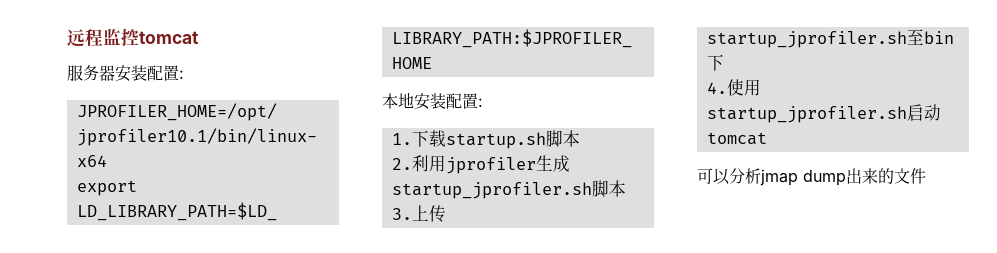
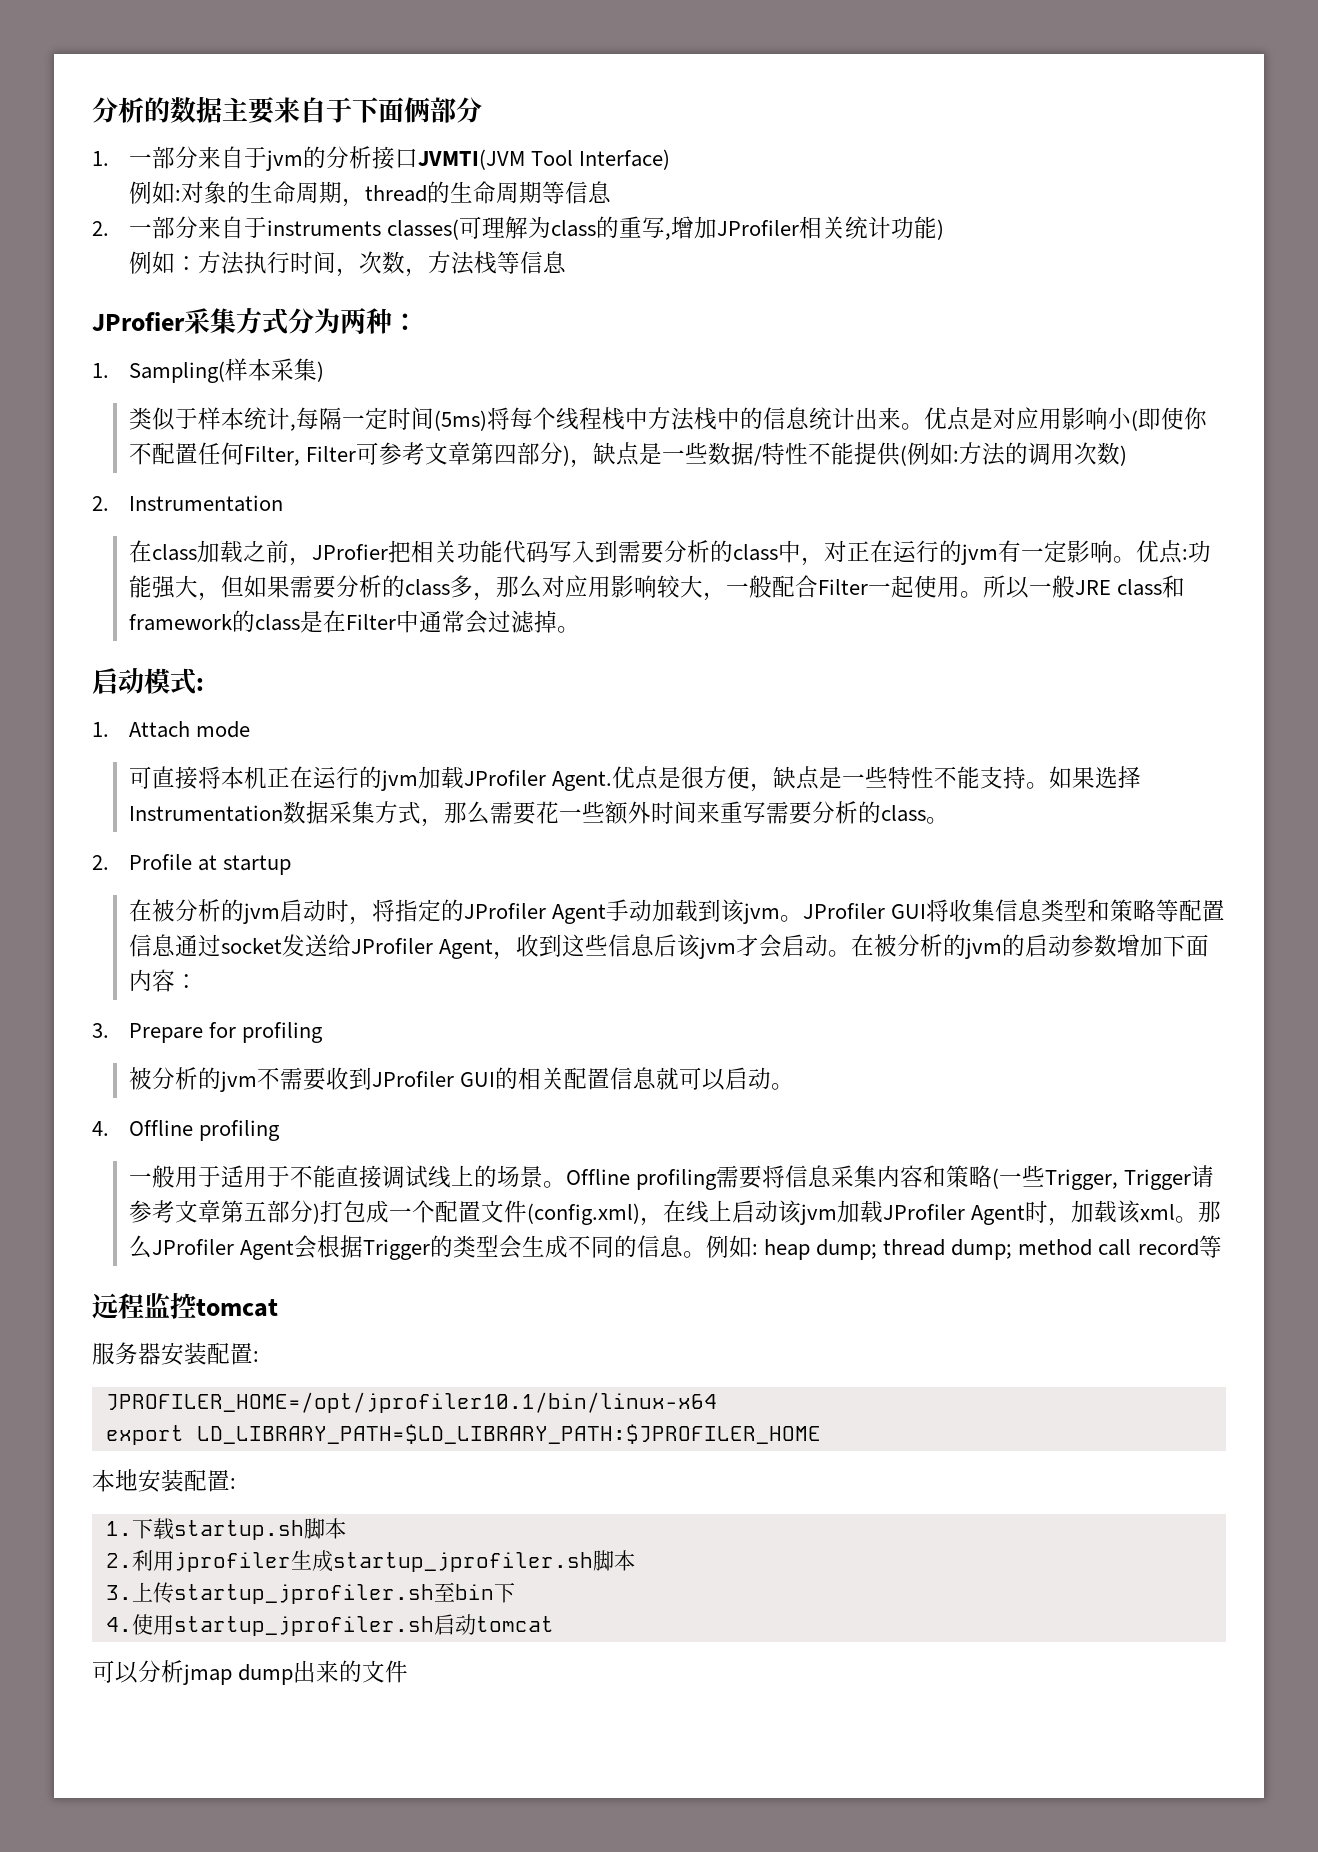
+ 分析的数据主要来自于下面俩部分
+ 1.一部分来自于jvm的分析接口JVMTI(JVM Tool Interface)
+ 例如:对象的生命周期，thread的生命周期等信息
+ 2.一部分来自于instruments classes(可理解为class的重写,增加JProfiler相关统计功能)
+ 例如：方法执行时间，次数，方法栈等信息
+ JProfier采集方式分为两种：
+ 1. Sampling(样本采集)
+ 类似于样本统计,每隔一定时间(5ms)将每个线程栈中方法栈中的信息统计出来。优点是对应用影响小(即使你不配置任何Filter, Filter可参考文章第四部分)，缺点是一些数据/特性不能提供(例如:方法的调用次数)
+ 2. Instrumentation
+ 在class加载之前，JProfier把相关功能代码写入到需要分析的class中，对正在运行的jvm有一定影响。优点:功能强大，但如果需要分析的class多，那么对应用影响较大，一般配合Filter一起使用。所以一般JRE class和framework的class是在Filter中通常会过滤掉。
+ 启动模式:
+ 1. Attach mode
+ 可直接将本机正在运行的jvm加载JProfiler Agent.优点是很方便，缺点是一些特性不能支持。如果选择Instrumentation数据采集方式，那么需要花一些额外时间来重写需要分析的class。
+ 2. Profile at startup
+ 在被分析的jvm启动时，将指定的JProfiler Agent手动加载到该jvm。JProfiler GUI将收集信息类型和策略等配置信息通过socket发送给JProfiler Agent，收到这些信息后该jvm才会启动。在被分析的jvm的启动参数增加下面内容：
+ 3. Prepare for profiling
+ 被分析的jvm不需要收到JProfiler GUI的相关配置信息就可以启动。
+ 4. Offline profiling
+ 一般用于适用于不能直接调试线上的场景。Offline profiling需要将信息采集内容和策略(一些Trigger, Trigger请参考文章第五部分)打包成一个配置文件(config.xml)，在线上启动该jvm加载JProfiler Agent时，加载该xml。那么JProfiler Agent会根据Trigger的类型会生成不同的信息。例如: heap dump; thread dump; method call record等

